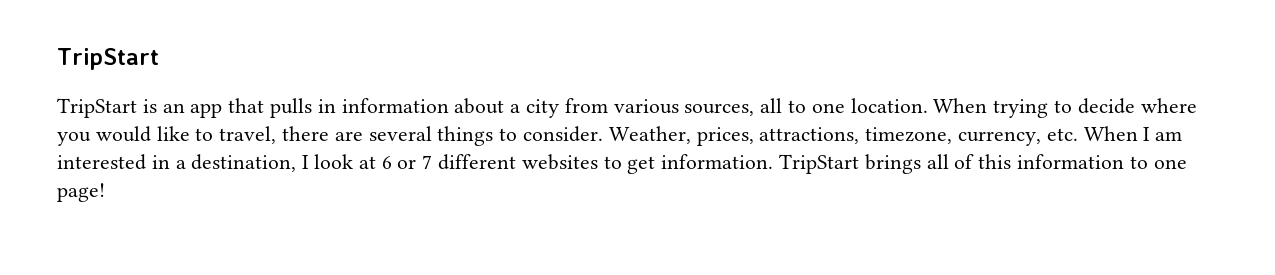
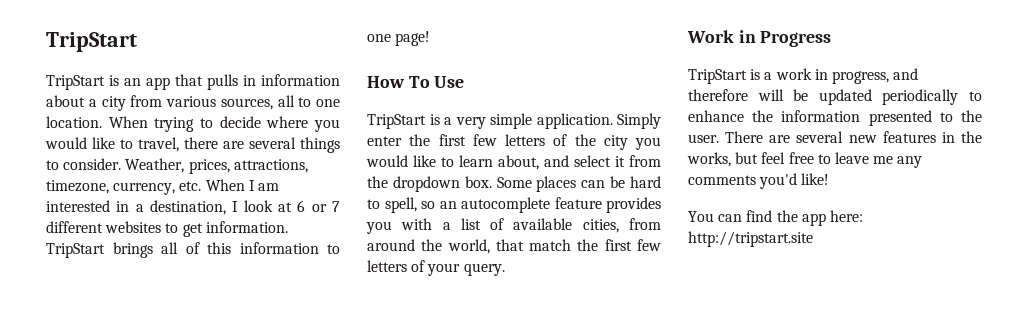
+ How To Use
+ TripStart is a very simple application. Simply enter the first few letters of the city you would like to learn about, and select it from the dropdown box. Some places can be hard to spell, so an autocomplete feature provides you with a list of available cities, from around the world, that match the first few letters of your query.
+ Work in Progress
+ TripStart is a work in progress, and therefore will be updated periodically to enhance the information presented to the user. There are several new features in the works, but feel free to leave me any comments you'd like!
+ You can find the app here: http://tripstart.site

